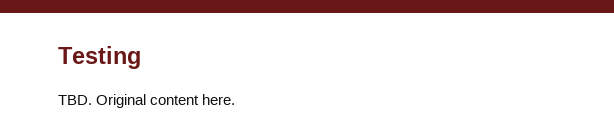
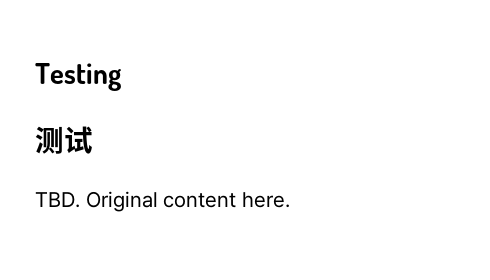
+ 测试

